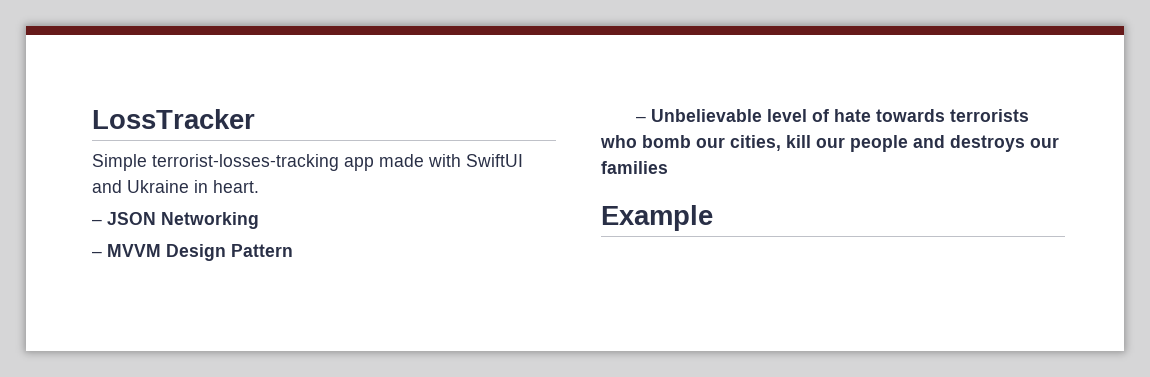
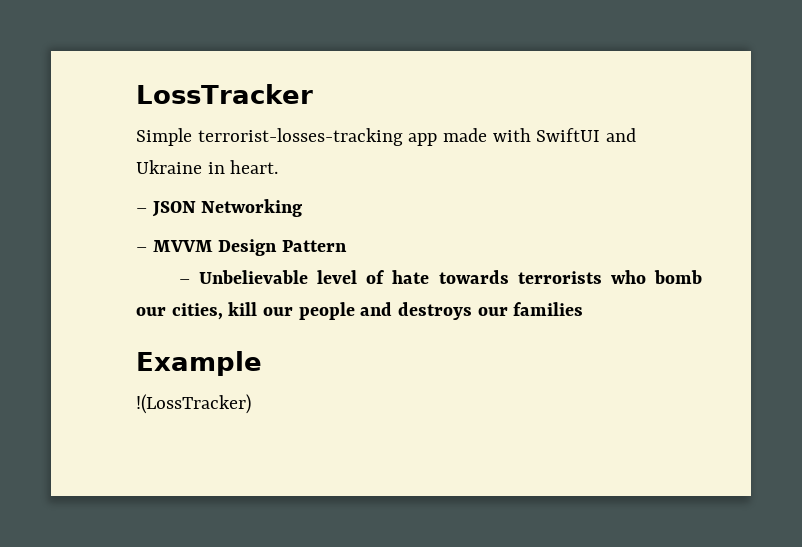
+ !(LossTracker)

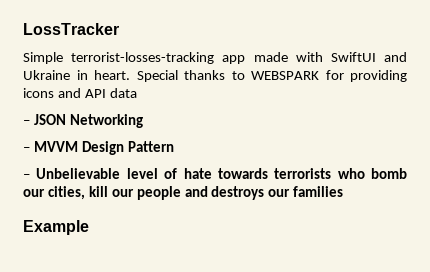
+ Special thanks to WEBSPARK for providing icons and API data
- !(LossTracker)

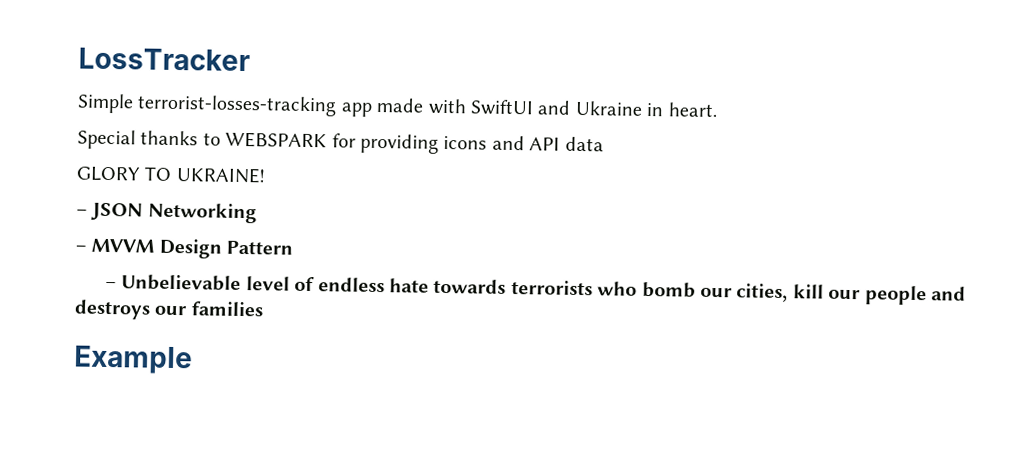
- Simple terrorist-losses-tracking app made with SwiftUI and Ukraine in heart. Special thanks to WEBSPARK for providing icons and API data
+ Simple terrorist-losses-tracking app made with SwiftUI and Ukraine in heart.
+ Special thanks to WEBSPARK for providing icons and API data
+ GLORY TO UKRAINE!
- – Unbelievable level of hate towards terrorists who bomb our cities, kill our people and destroys our families
+ – Unbelievable level of endless hate towards terrorists who bomb our cities, kill our people and destroys our families

